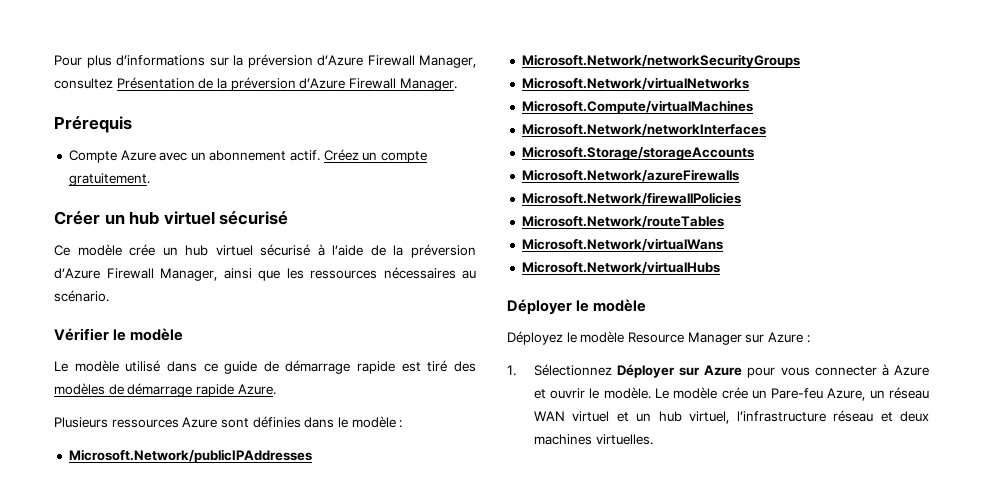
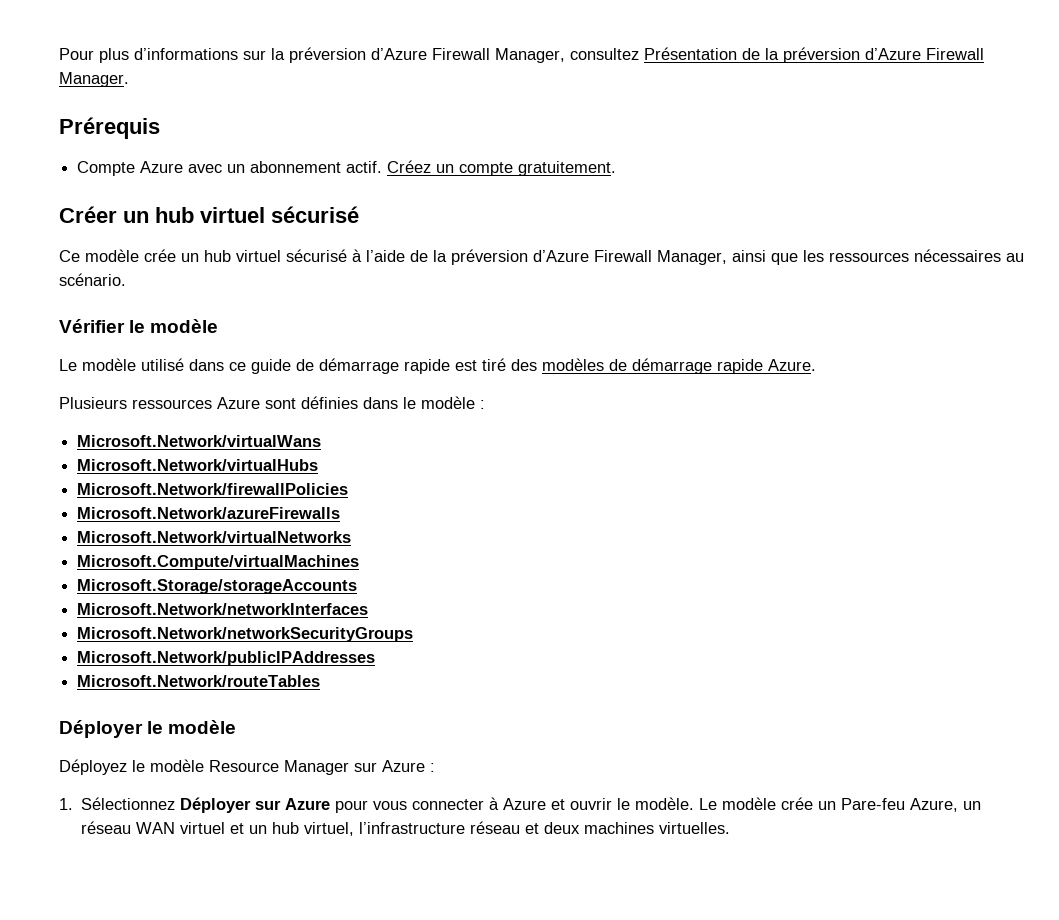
- Microsoft.Network/publicIPAddresses
- Microsoft.Network/networkSecurityGroups
+ Microsoft.Network/virtualWans
+ Microsoft.Network/virtualHubs
+ Microsoft.Network/firewallPolicies
+ Microsoft.Network/azureFirewalls
+ Microsoft.Storage/storageAccounts
- Microsoft.Storage/storageAccounts
- Microsoft.Network/azureFirewalls
- Microsoft.Network/firewallPolicies
+ Microsoft.Network/networkSecurityGroups
+ Microsoft.Network/publicIPAddresses
- Microsoft.Network/virtualWans
- Microsoft.Network/virtualHubs

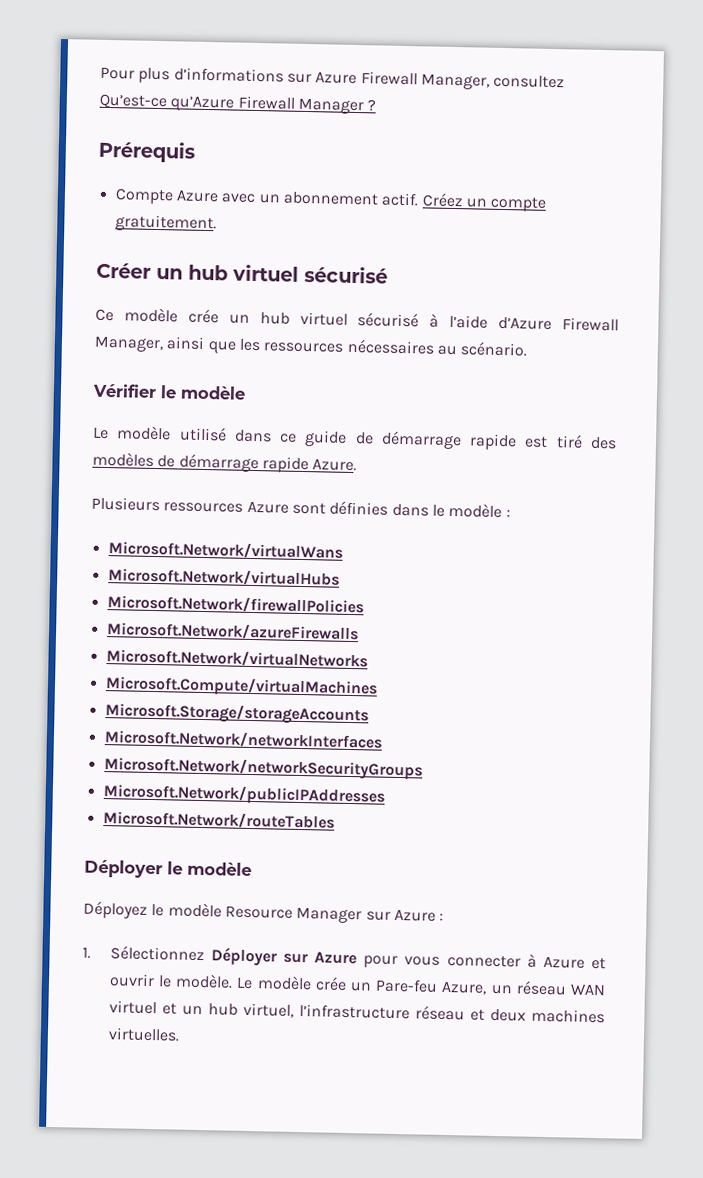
- Pour plus d’informations sur la préversion d’Azure Firewall Manager, consultez Présentation de la préversion d’Azure Firewall Manager.
+ Pour plus d’informations sur Azure Firewall Manager, consultez Qu’est-ce qu’Azure Firewall Manager ?
- Ce modèle crée un hub virtuel sécurisé à l’aide de la préversion d’Azure Firewall Manager, ainsi que les ressources nécessaires au scénario.
+ Ce modèle crée un hub virtuel sécurisé à l’aide d’Azure Firewall Manager, ainsi que les ressources nécessaires au scénario.

